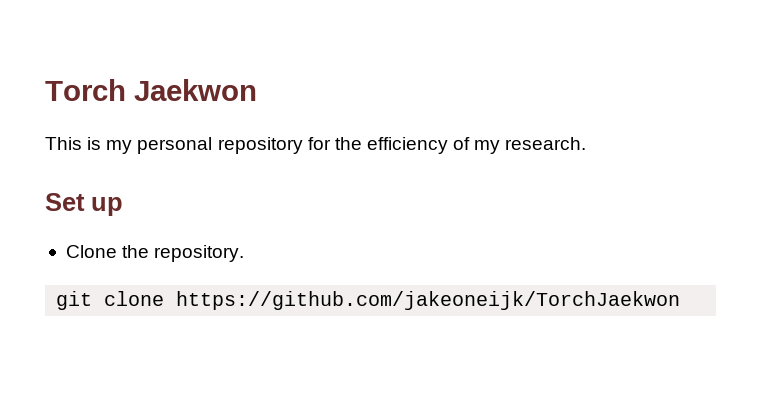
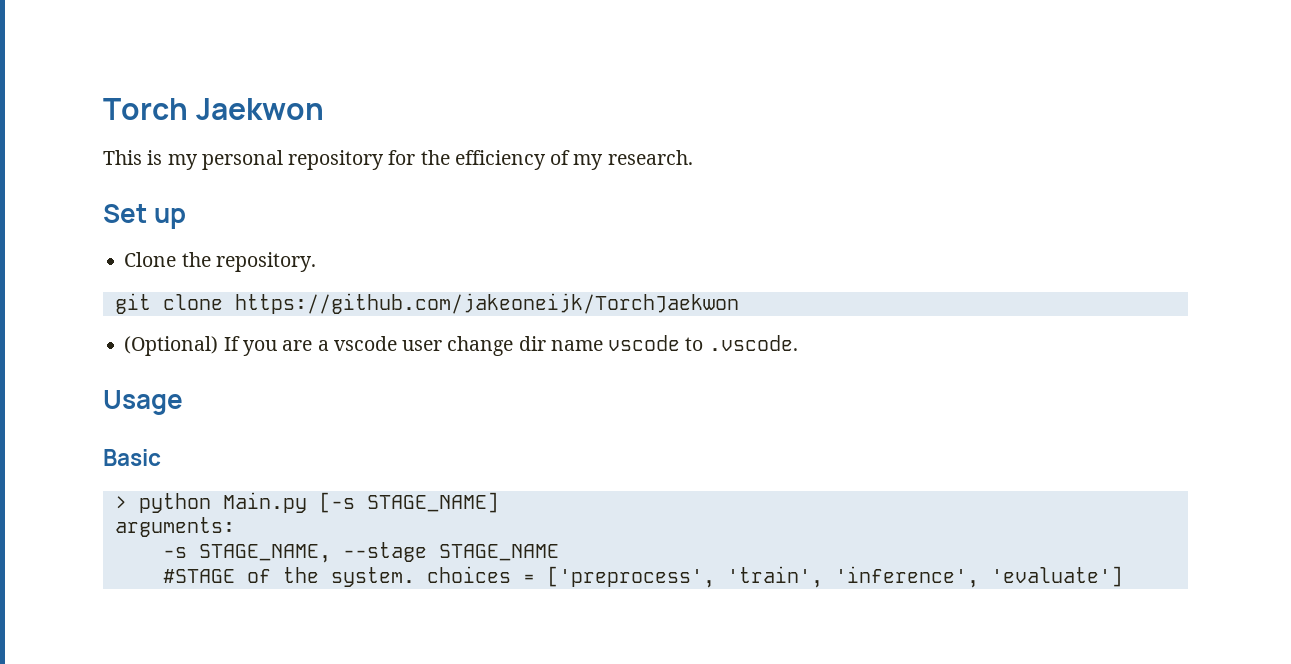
+ (Optional) If you are a vscode user change dir name vscode to .vscode.
+ Usage
+ Basic
+ > python Main.py [-s STAGE_NAME]
+ arguments:
+ -s STAGE_NAME, --stage STAGE_NAME
+ #STAGE of the system. choices = ['preprocess', 'train', 'inference', 'evaluate']

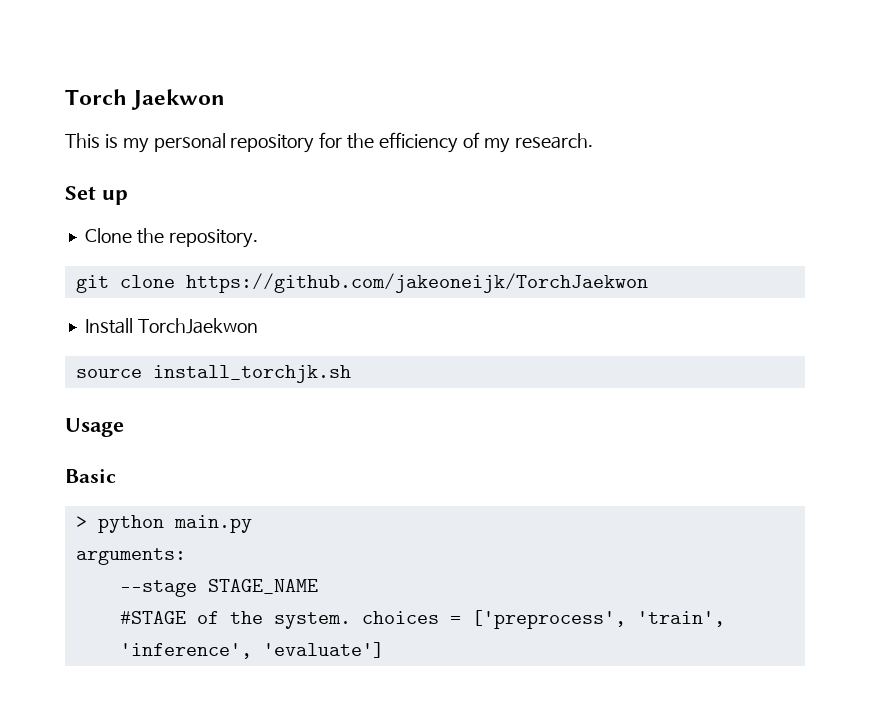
- (Optional) If you are a vscode user change dir name vscode to .vscode.
+ Install TorchJaekwon
+ source install_torchjk.sh
- > python Main.py [-s STAGE_NAME]
+ > python main.py
- -s STAGE_NAME, --stage STAGE_NAME
+ --stage STAGE_NAME

